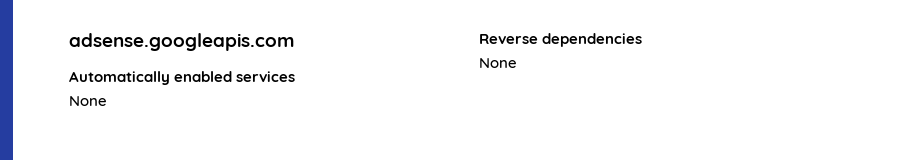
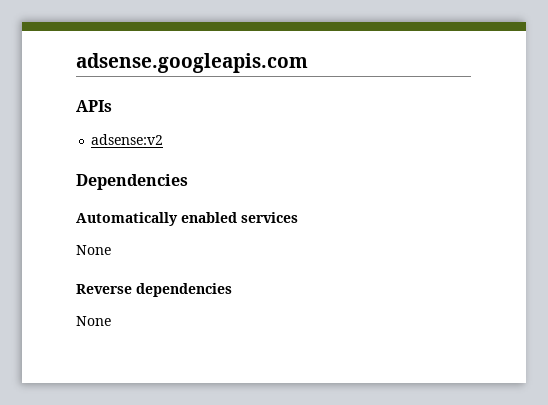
+ APIs
+ adsense:v2
+ Dependencies

